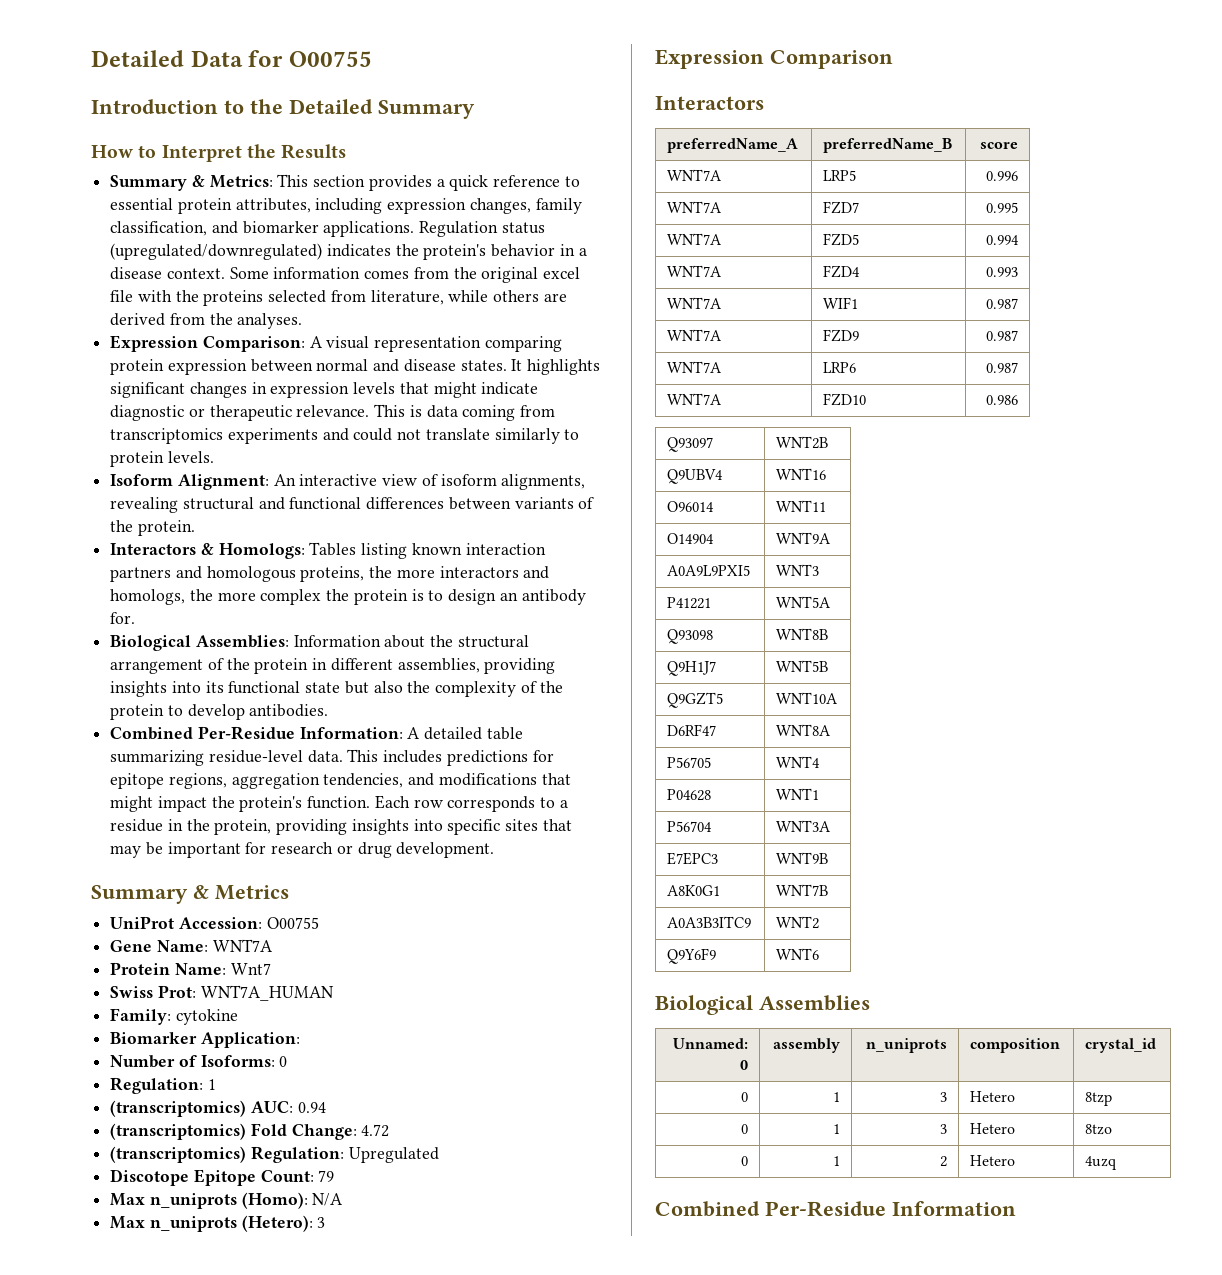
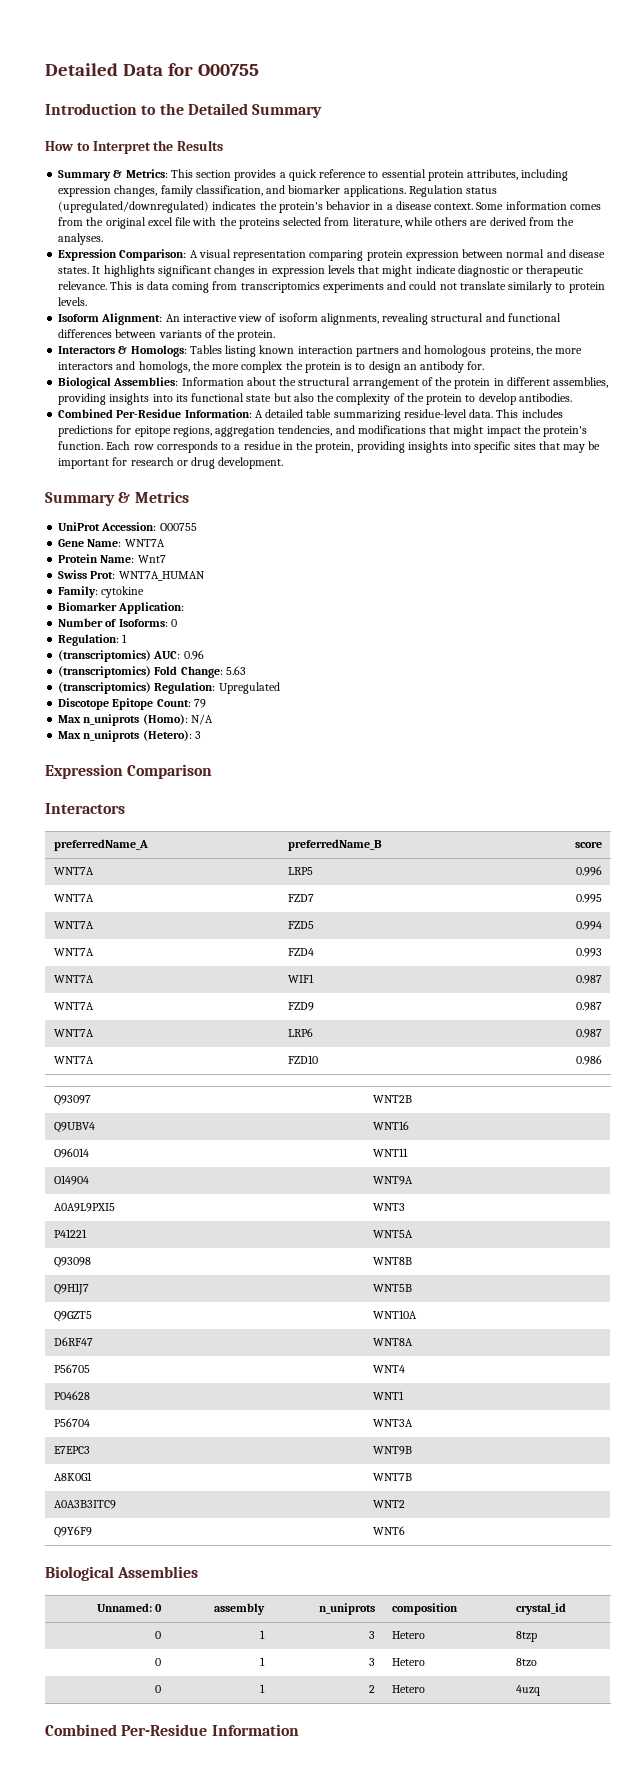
- (transcriptomics) AUC: 0.94
+ (transcriptomics) AUC: 0.96
- (transcriptomics) Fold Change: 4.72
+ (transcriptomics) Fold Change: 5.63

